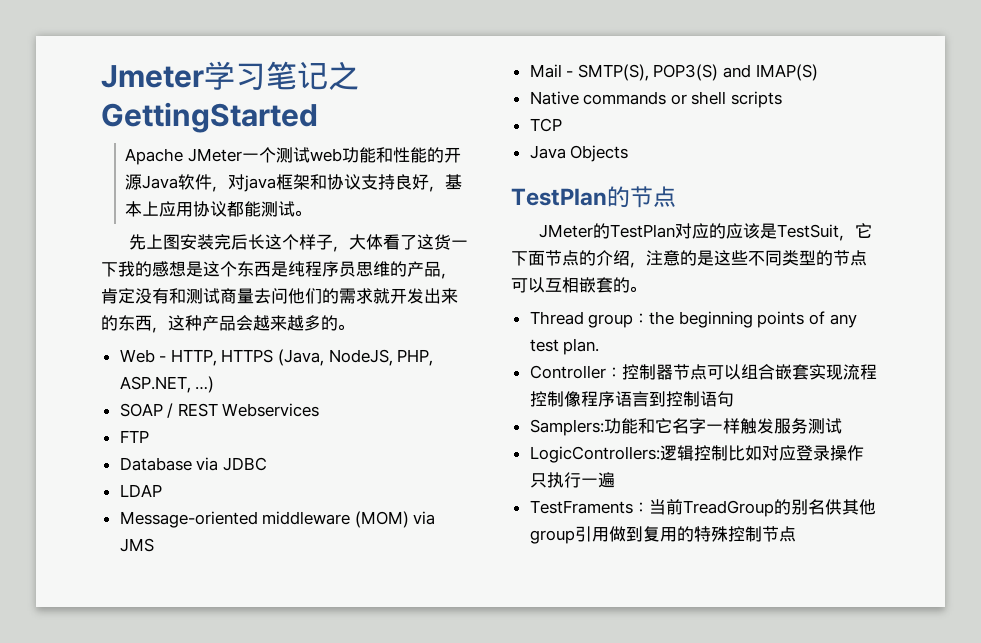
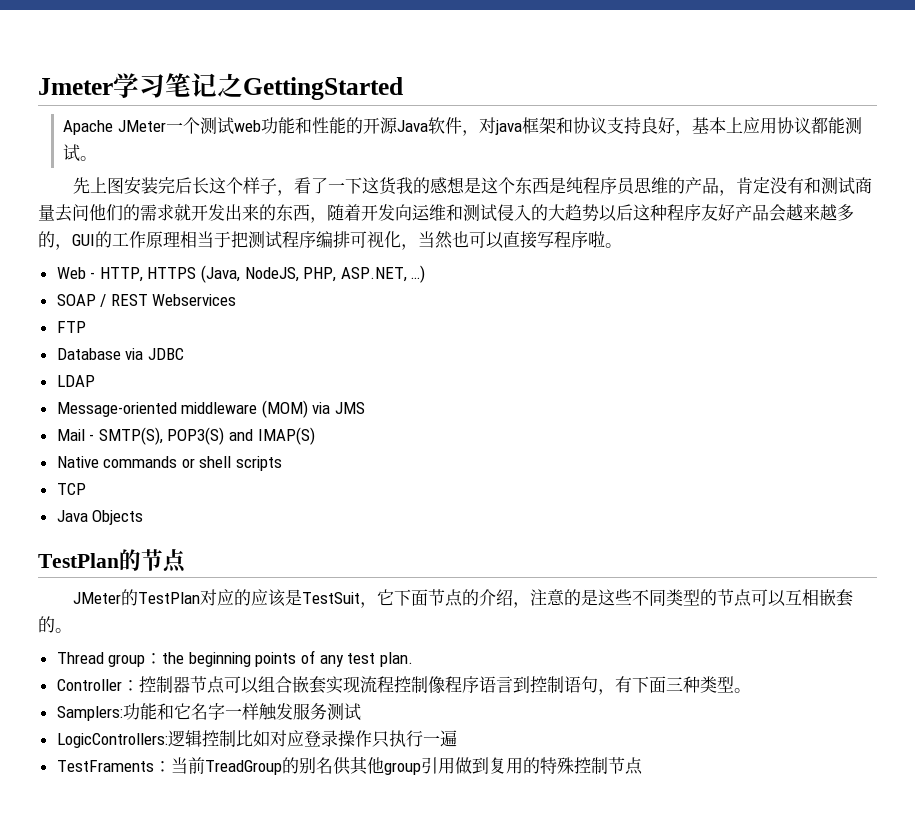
- 先上图安装完后长这个样子，大体看了这货一下我的感想是这个东西是纯程序员思维的产品，肯定没有和测试商量去问他们的需求就开发出来的东西，这种产品会越来越多的。
+ 先上图安装完后长这个样子，看了一下这货我的感想是这个东西是纯程序员思维的产品，肯定没有和测试商量去问他们的需求就开发出来的东西，随着开发向运维和测试侵入的大趋势以后这种程序友好产品会越来越多的，GUI的工作原理相当于把测试程序编排可视化，当然也可以直接写程序啦。
- Controller：控制器节点可以组合嵌套实现流程控制像程序语言到控制语句
+ Controller：控制器节点可以组合嵌套实现流程控制像程序语言到控制语句，有下面三种类型。

